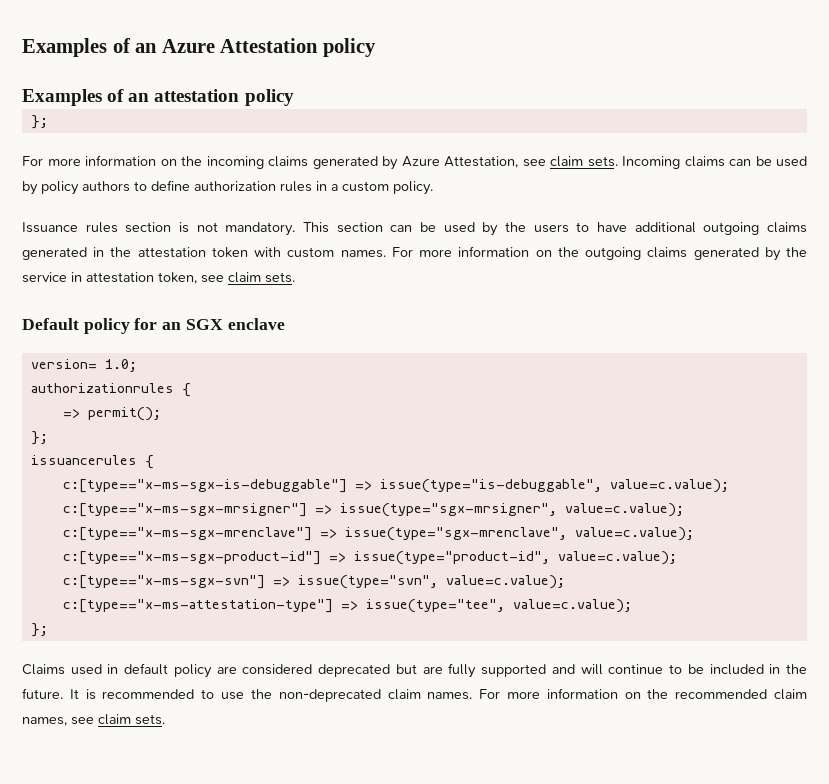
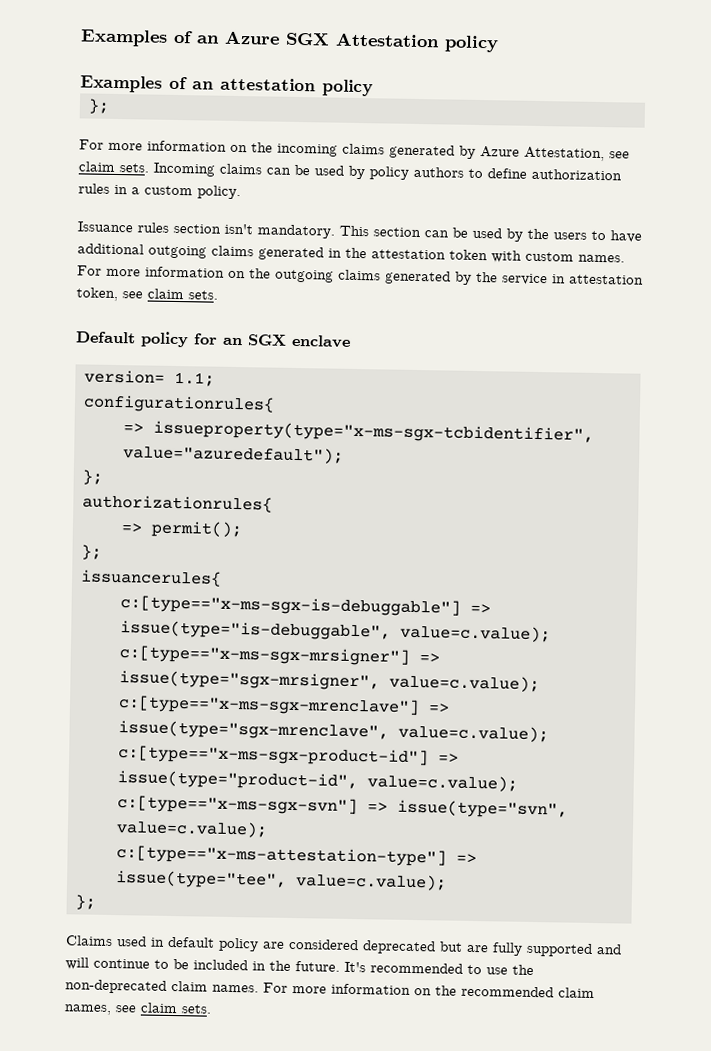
- Examples of an Azure Attestation policy
+ Examples of an Azure SGX Attestation policy
- Issuance rules section is not mandatory.
+ Issuance rules section isn't mandatory.
- version= 1.0;
- authorizationrules {
+ version= 1.1;
+ configurationrules{
+ => issueproperty(type="x-ms-sgx-tcbidentifier", value="azuredefault");
+ };
+ authorizationrules{
- issuancerules {
+ issuancerules{
- It is recommended to use the non-deprecated claim names.
+ It's recommended to use the non-deprecated claim names.

